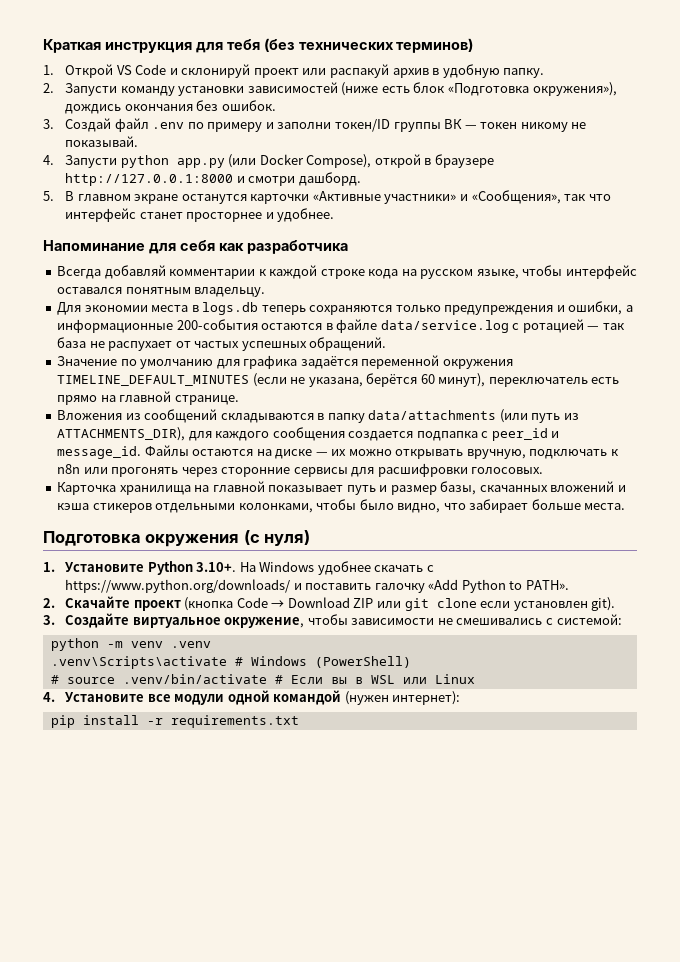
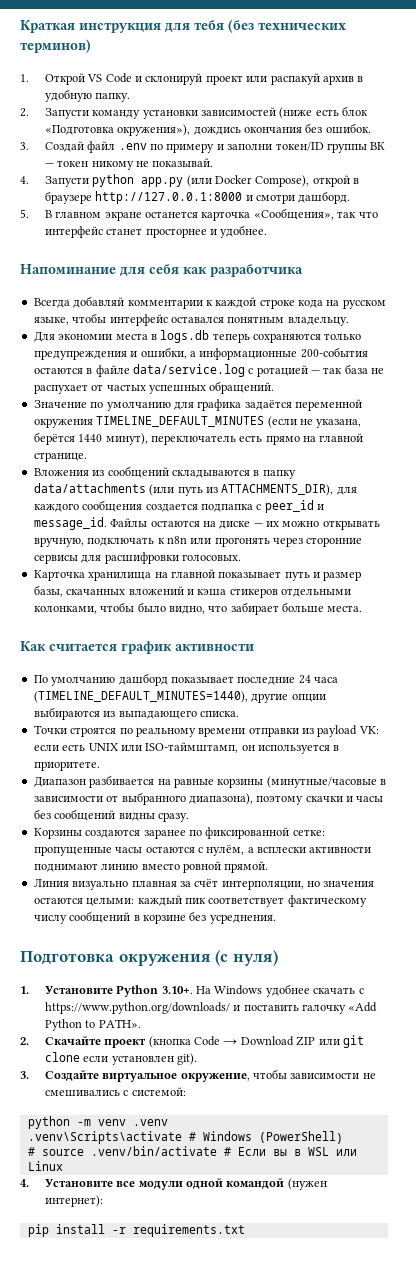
- 5. В главном экране останутся карточки «Активные участники» и «Сообщения», так что интерфейс станет просторнее и удобнее.
+ 5. В главном экране останется карточка «Сообщения», так что интерфейс станет просторнее и удобнее.
- Значение по умолчанию для графика задаётся переменной окружения TIMELINE_DEFAULT_MINUTES (если не указана, берётся 60 минут), переключатель есть прямо на главной странице.
+ Значение по умолчанию для графика задаётся переменной окружения TIMELINE_DEFAULT_MINUTES (если не указана, берётся 1440 минут), переключатель есть прямо на главной странице.
+ Как считается график активности
+ По умолчанию дашборд показывает последние 24 часа (TIMELINE_DEFAULT_MINUTES=1440), другие опции выбираются из выпадающего списка.
+ Точки строятся по реальному времени отправки из payload VK: если есть UNIX или ISO-таймштамп, он используется в приоритете.
+ Диапазон разбивается на равные корзины (минутные/часовые в зависимости от выбранного диапазона), поэтому скачки и часы без сообщений видны сразу.
+ Корзины создаются заранее по фиксированной сетке: пропущенные часы остаются с нулём, а всплески активности поднимают линию вместо ровной прямой.
+ Линия визуально плавная за счёт интерполяции, но значения остаются целыми: каждый пик соответствует фактическому числу сообщений в корзине без усреднения.

